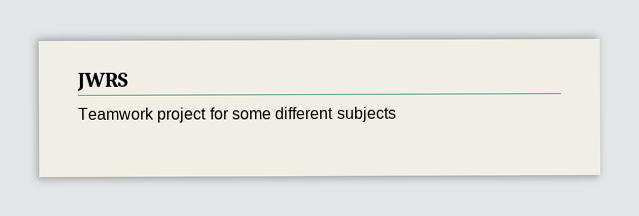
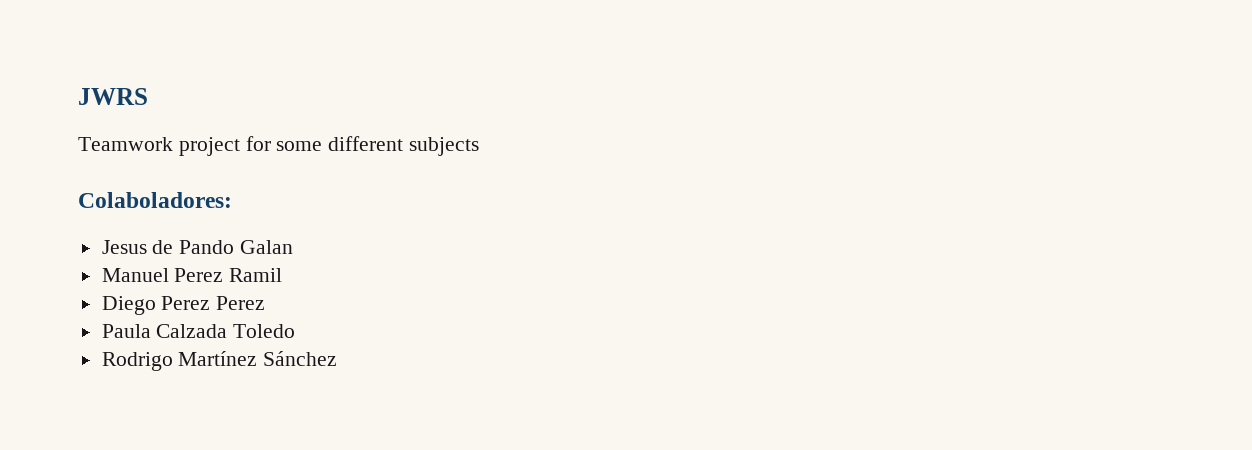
+ Colaboladores:
+ Jesus de Pando Galan
+ Manuel Perez Ramil
+ Diego Perez Perez
+ Paula Calzada Toledo
+ Rodrigo Martínez Sánchez

